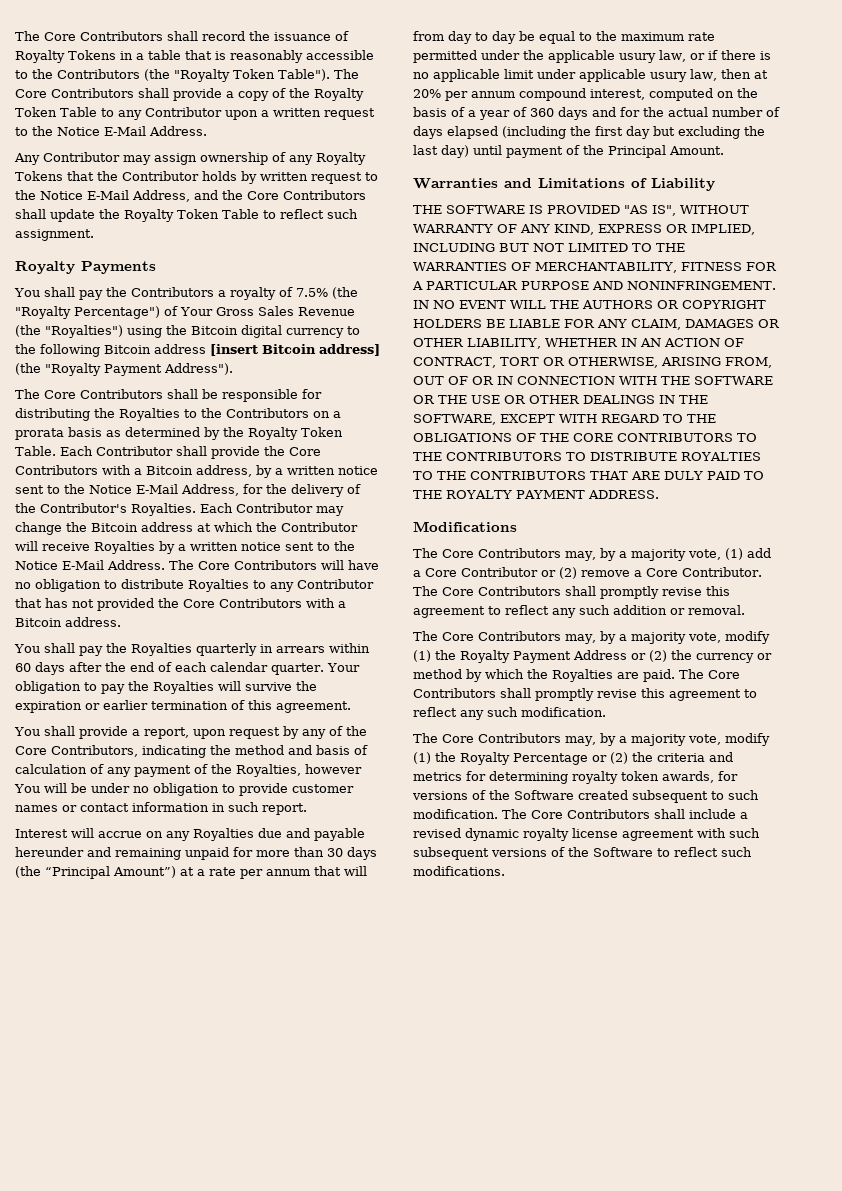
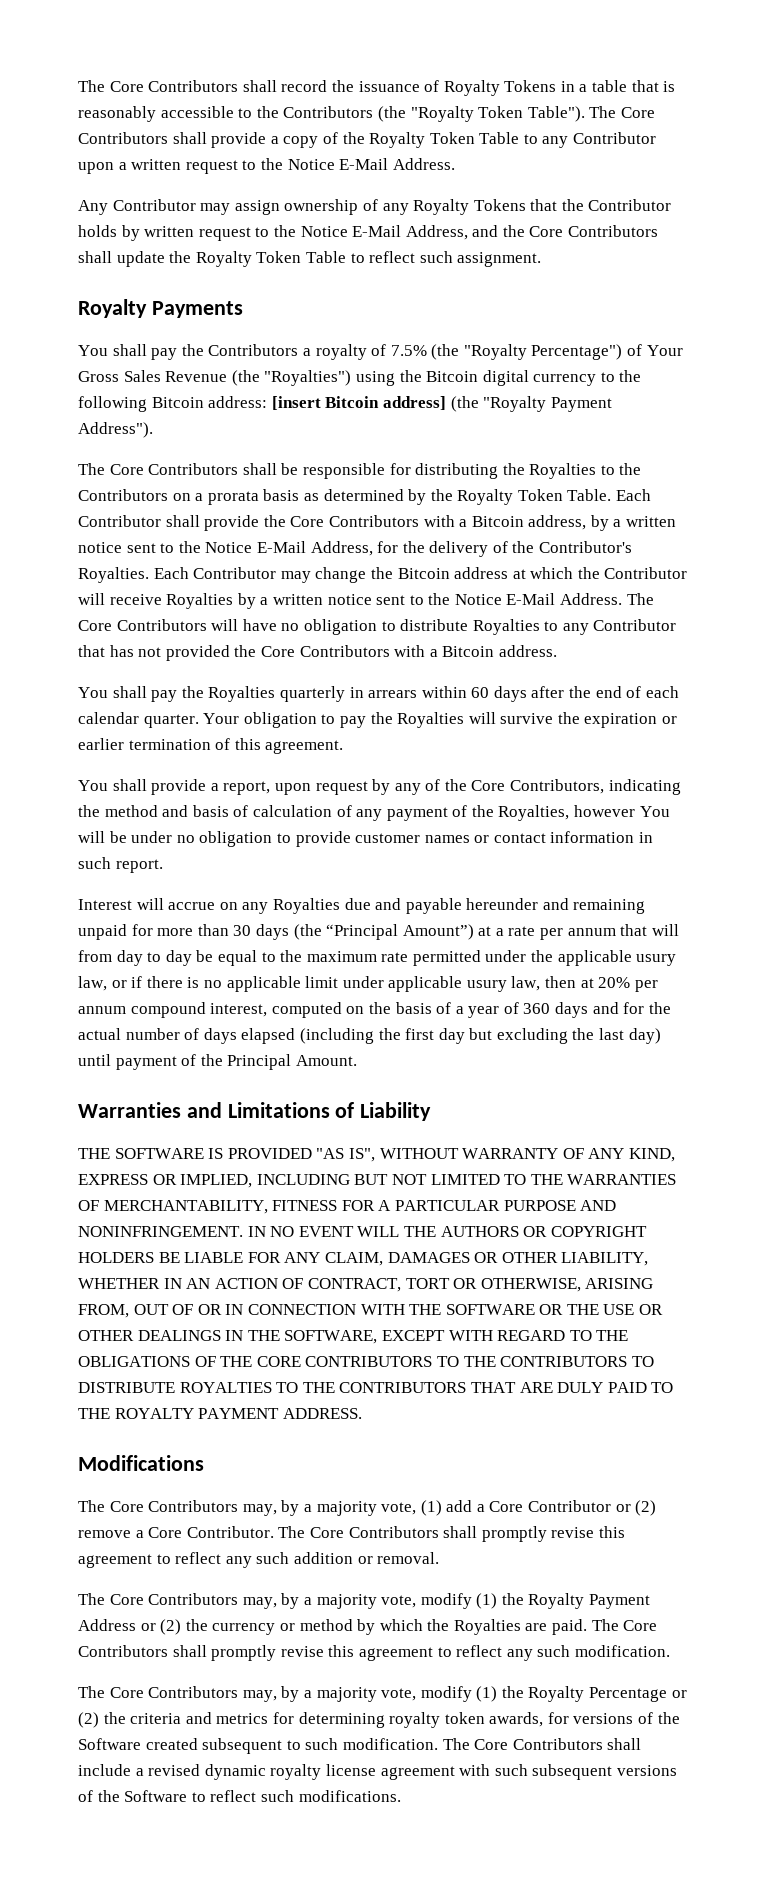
- You shall pay the Contributors a royalty of 7.5% (the "Royalty Percentage") of Your Gross Sales Revenue (the "Royalties") using the Bitcoin digital currency to the following Bitcoin address [insert Bitcoin address] (the "Royalty Payment Address").
+ You shall pay the Contributors a royalty of 7.5% (the "Royalty Percentage") of Your Gross Sales Revenue (the "Royalties") using the Bitcoin digital currency to the following Bitcoin address: [insert Bitcoin address] (the "Royalty Payment Address").

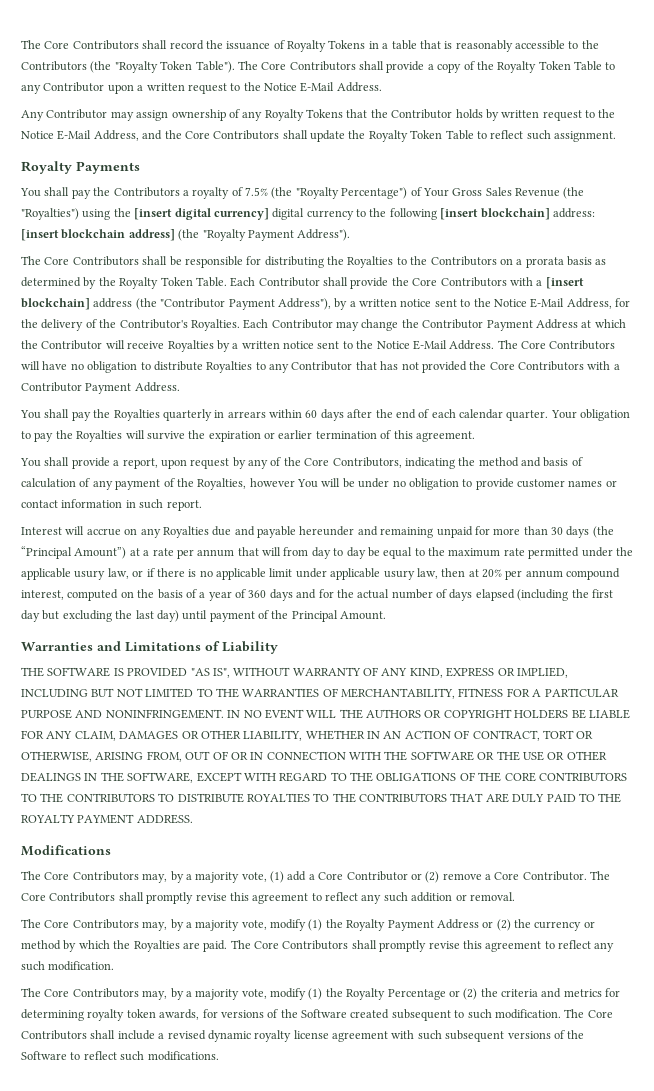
- You shall pay the Contributors a royalty of 7.5% (the "Royalty Percentage") of Your Gross Sales Revenue (the "Royalties") using the Bitcoin digital currency to the following Bitcoin address: [insert Bitcoin address] (the "Royalty Payment Address").
+ You shall pay the Contributors a royalty of 7.5% (the "Royalty Percentage") of Your Gross Sales Revenue (the "Royalties") using the [insert digital currency] digital currency to the following [insert blockchain] address: [insert blockchain address] (the "Royalty Payment Address").
- Each Contributor shall provide the Core Contributors with a Bitcoin address, by a written notice sent to the Notice E-Mail Address, for the delivery of the Contributor's Royalties.
+ Each Contributor shall provide the Core Contributors with a [insert blockchain] address (the "Contributor Payment Address"), by a written notice sent to the Notice E-Mail Address, for the delivery of the Contributor's Royalties.
- Each Contributor may change the Bitcoin address at which the Contributor will receive Royalties by a written notice sent to the Notice E-Mail Address.
+ Each Contributor may change the Contributor Payment Address at which the Contributor will receive Royalties by a written notice sent to the Notice E-Mail Address.
- The Core Contributors will have no obligation to distribute Royalties to any Contributor that has not provided the Core Contributors with a Bitcoin address.
+ The Core Contributors will have no obligation to distribute Royalties to any Contributor that has not provided the Core Contributors with a Contributor Payment Address.

